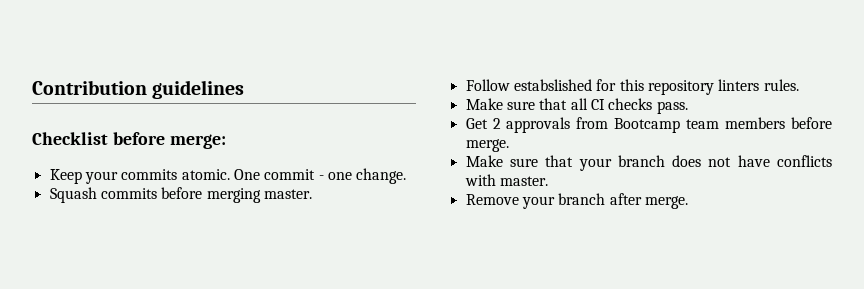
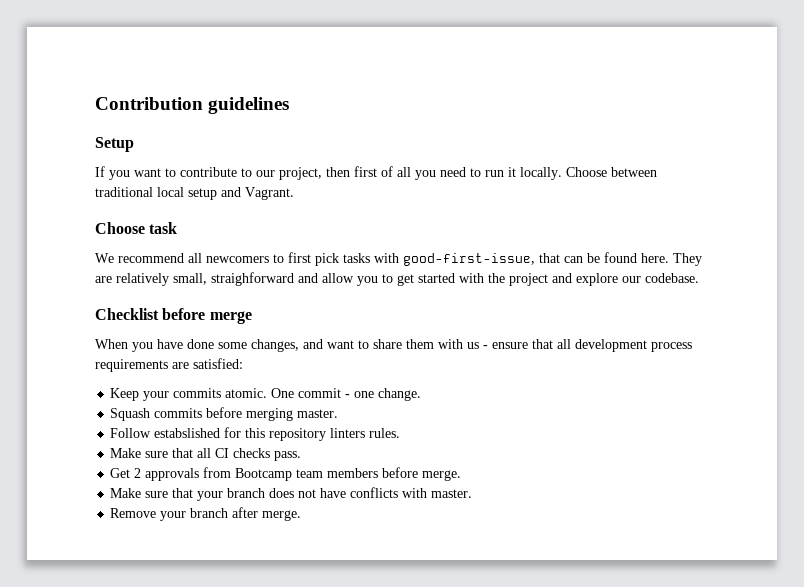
- Checklist before merge:
+ Setup
+ If you want to contribute to our project, then first of all you need to run it locally. Choose between traditional local setup and Vagrant.
+ Choose task
+ We recommend all newcomers to first pick tasks with good-first-issue, that can be found here. They are relatively small, straighforward and allow you to get started with the project and explore our codebase.
+ Checklist before merge
+ When you have done some changes, and want to share them with us - ensure that all development process requirements are satisfied:

